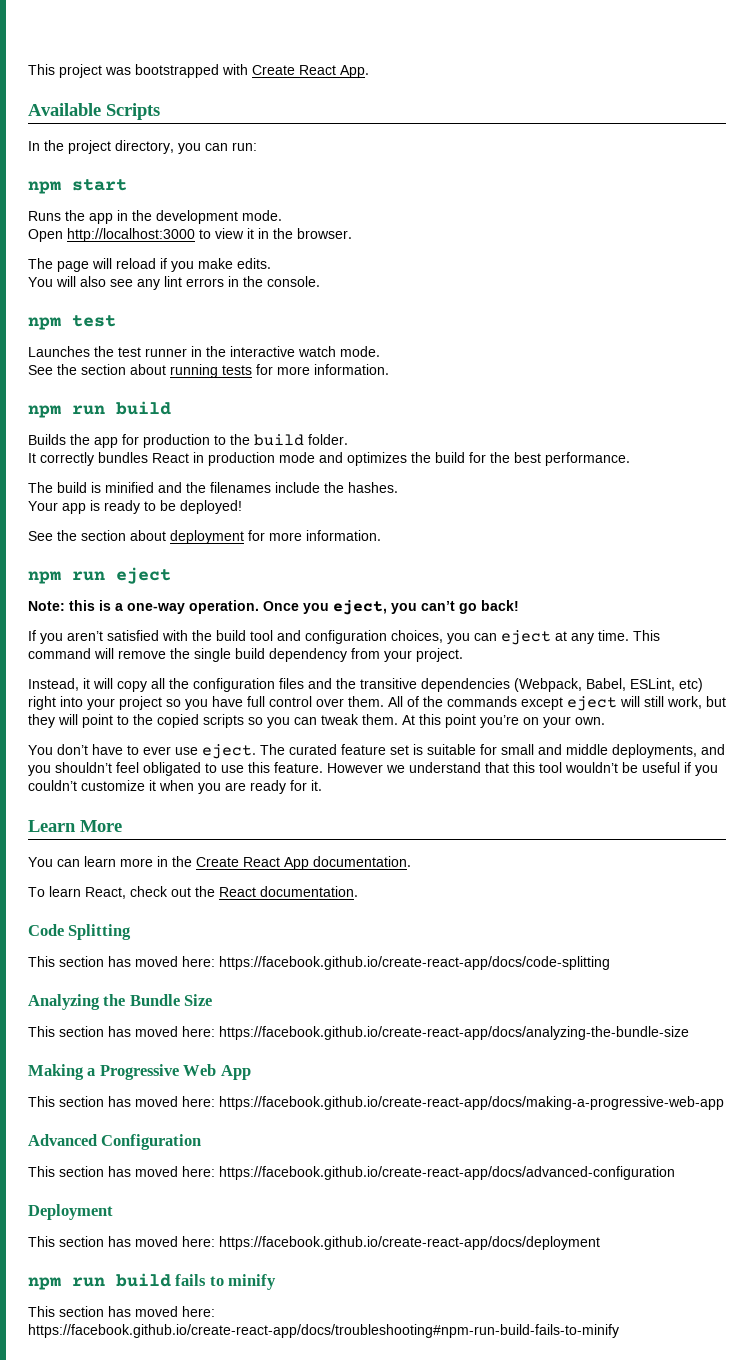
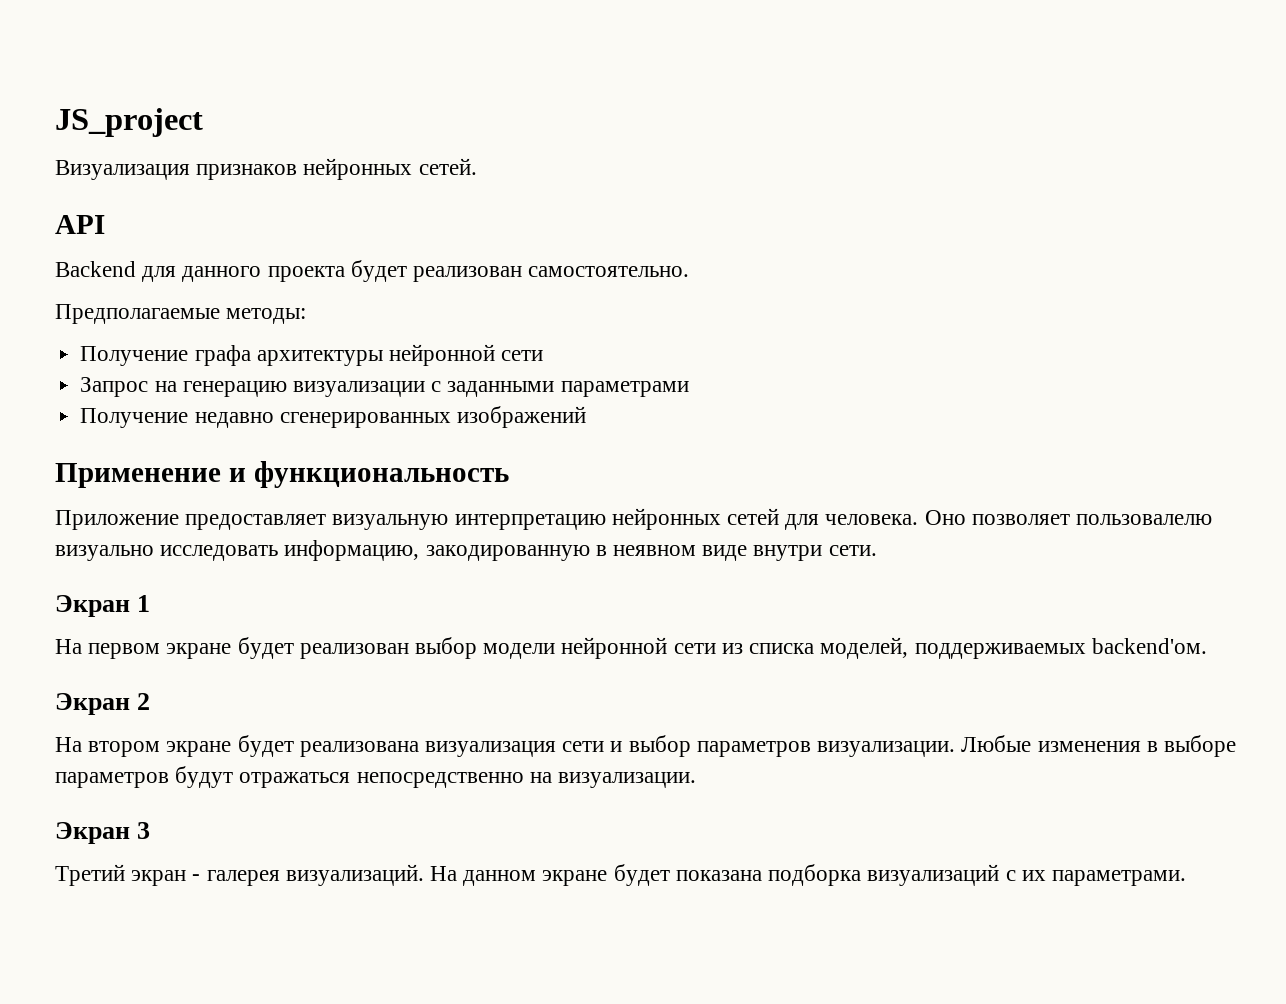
- This project was bootstrapped with Create React App.
- Available Scripts
- In the project directory, you can run:
- npm start
- Runs the app in the development mode.
- Open http://localhost:3000 to view it in the browser.
- The page will reload if you make edits.
- You will also see any lint errors in the console.
- npm test
- Launches the test runner in the interactive watch mode.
- See the section about running tests for more information.
- npm run build
- Builds the app for production to the build folder.
- It correctly bundles React in production mode and optimizes the build for the best performance.
- The build is minified and the filenames include the hashes.
- Your app is ready to be deployed!
- See the section about deployment for more information.
- npm run eject
- Note: this is a one-way operation. Once you eject, you can’t go back!
- If you aren’t satisfied with the build tool and configuration choices, you can eject at any time. This command will remove the single build dependency from your project.
- Instead, it will copy all the configuration files and the transitive dependencies (Webpack, Babel, ESLint, etc) right into your project so you have full control over them. All of the commands except eject will still work, but they will point to the copied scripts so you can tweak them. At this point you’re on your own.
- You don’t have to ever use eject. The curated feature set is suitable for small and middle deployments, and you shouldn’t feel obligated to use this feature. However we understand that this tool wouldn’t be useful if you couldn’t customize it when you are ready for it.
- Learn More
- You can learn more in the Create React App documentation.
- To learn React, check out the React documentation.
- Code Splitting
- This section has moved here: https://facebook.github.io/create-react-app/docs/code-splitting
- Analyzing the Bundle Size
- This section has moved here: https://facebook.github.io/create-react-app/docs/analyzing-the-bundle-size
- Making a Progressive Web App
- This section has moved here: https://facebook.github.io/create-react-app/docs/making-a-progressive-web-app
- Advanced Configuration
- This section has moved here: https://facebook.github.io/create-react-app/docs/advanced-configuration
- Deployment
- This section has moved here: https://facebook.github.io/create-react-app/docs/deployment
- npm run build fails to minify
- This section has moved here: https://facebook.github.io/create-react-app/docs/troubleshooting#npm-run-build-fails-to-minify
+ JS_project
+ Визуализация признаков нейронных сетей.
+ API
+ Backend для данного проекта будет реализован самостоятельно.
+ Предполагаемые методы:
+ Получение графа архитектуры нейронной сети
+ Запрос на генерацию визуализации с заданными параметрами
+ Получение недавно сгенерированных изображений
+ Применение и функциональность
+ Приложение предоставляет визуальную интерпретацию нейронных сетей для человека. Оно позволяет пользовалелю визуально исследовать информацию, закодированную в неявном виде внутри сети.
+ Экран 1
+ На первом экране будет реализован выбор модели нейронной сети из списка моделей, поддерживаемых backend'ом.
+ Экран 2
+ На втором экране будет реализована визуализация сети и выбор параметров визуализации. Любые изменения в выборе параметров будут отражаться непосредственно на визуализации.
+ Экран 3
+ Третий экран - галерея визуализаций. На данном экране будет показана подборка визуализаций с их параметрами.

